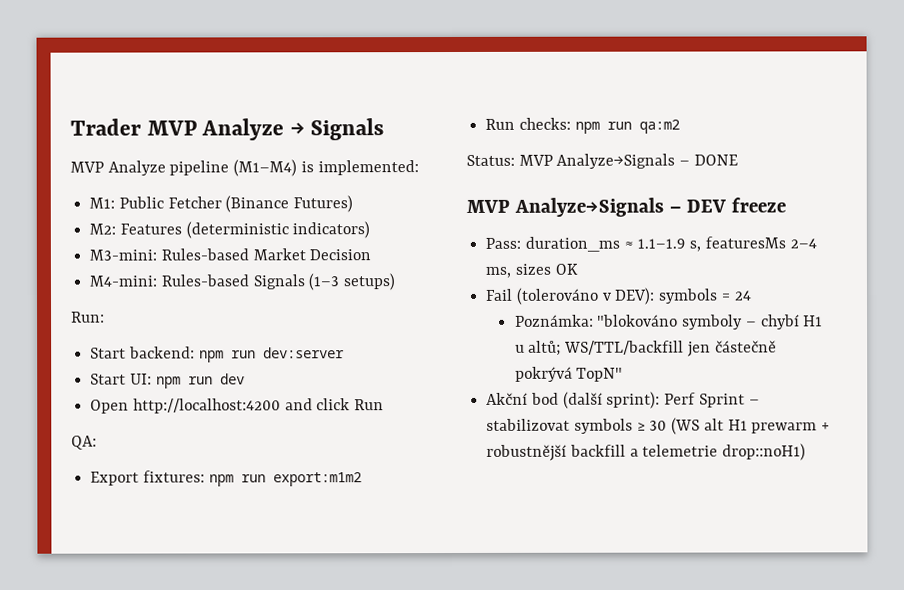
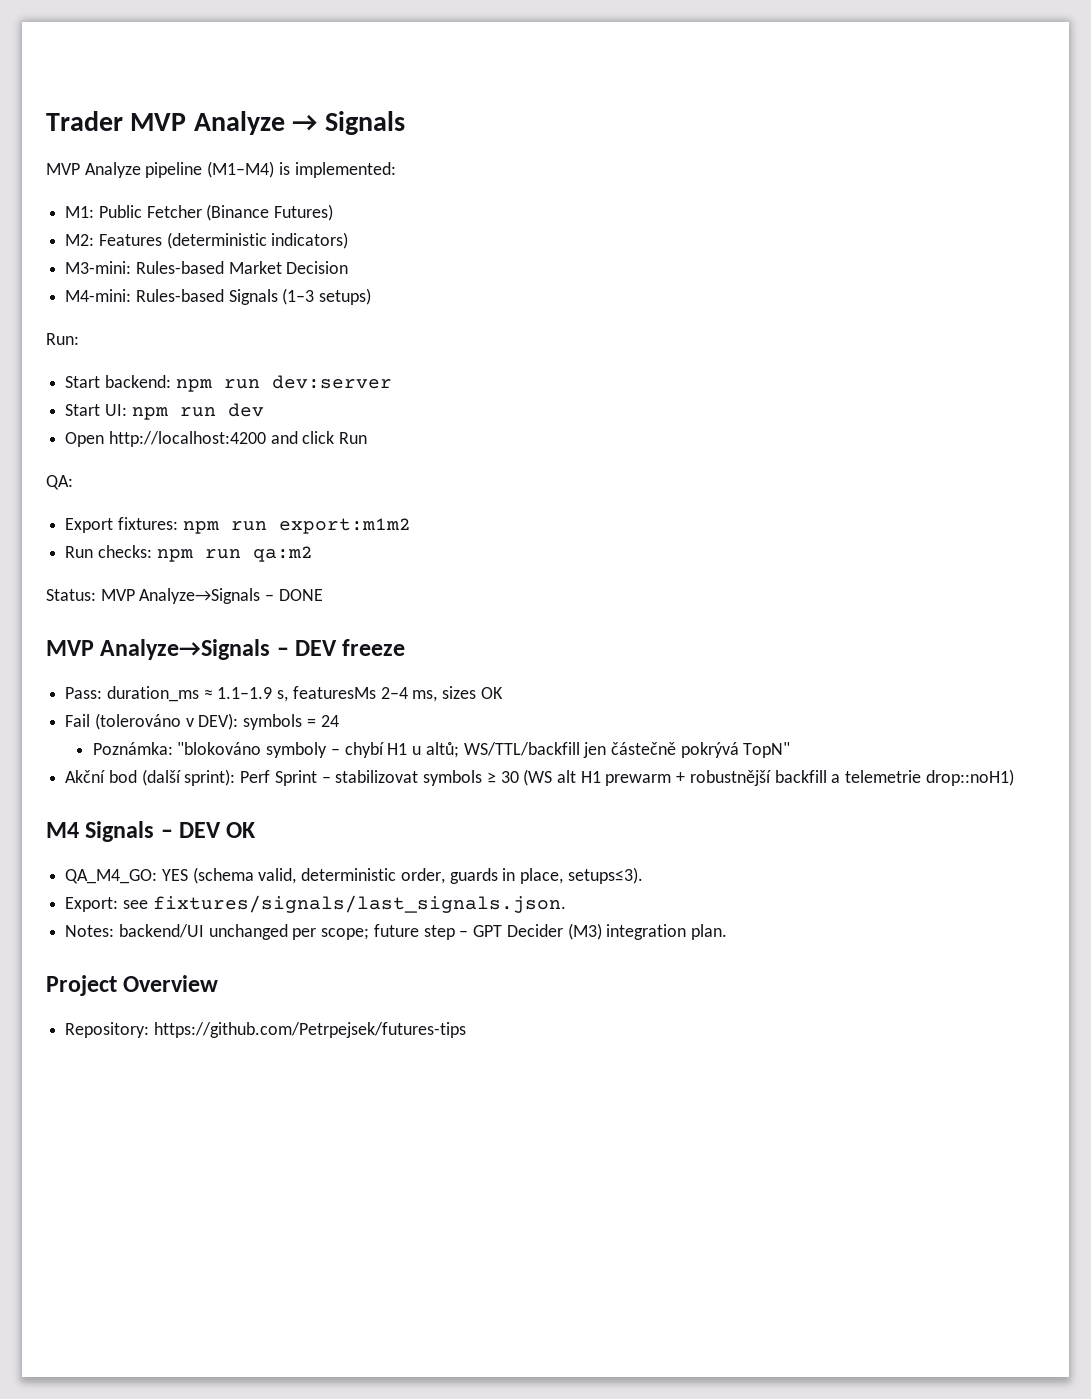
+ M4 Signals – DEV OK
+ QA_M4_GO: YES (schema valid, deterministic order, guards in place, setups≤3).
+ Export: see fixtures/signals/last_signals.json.
+ Notes: backend/UI unchanged per scope; future step – GPT Decider (M3) integration plan.
+ Project Overview
+ Repository: https://github.com/Petrpejsek/futures-tips

